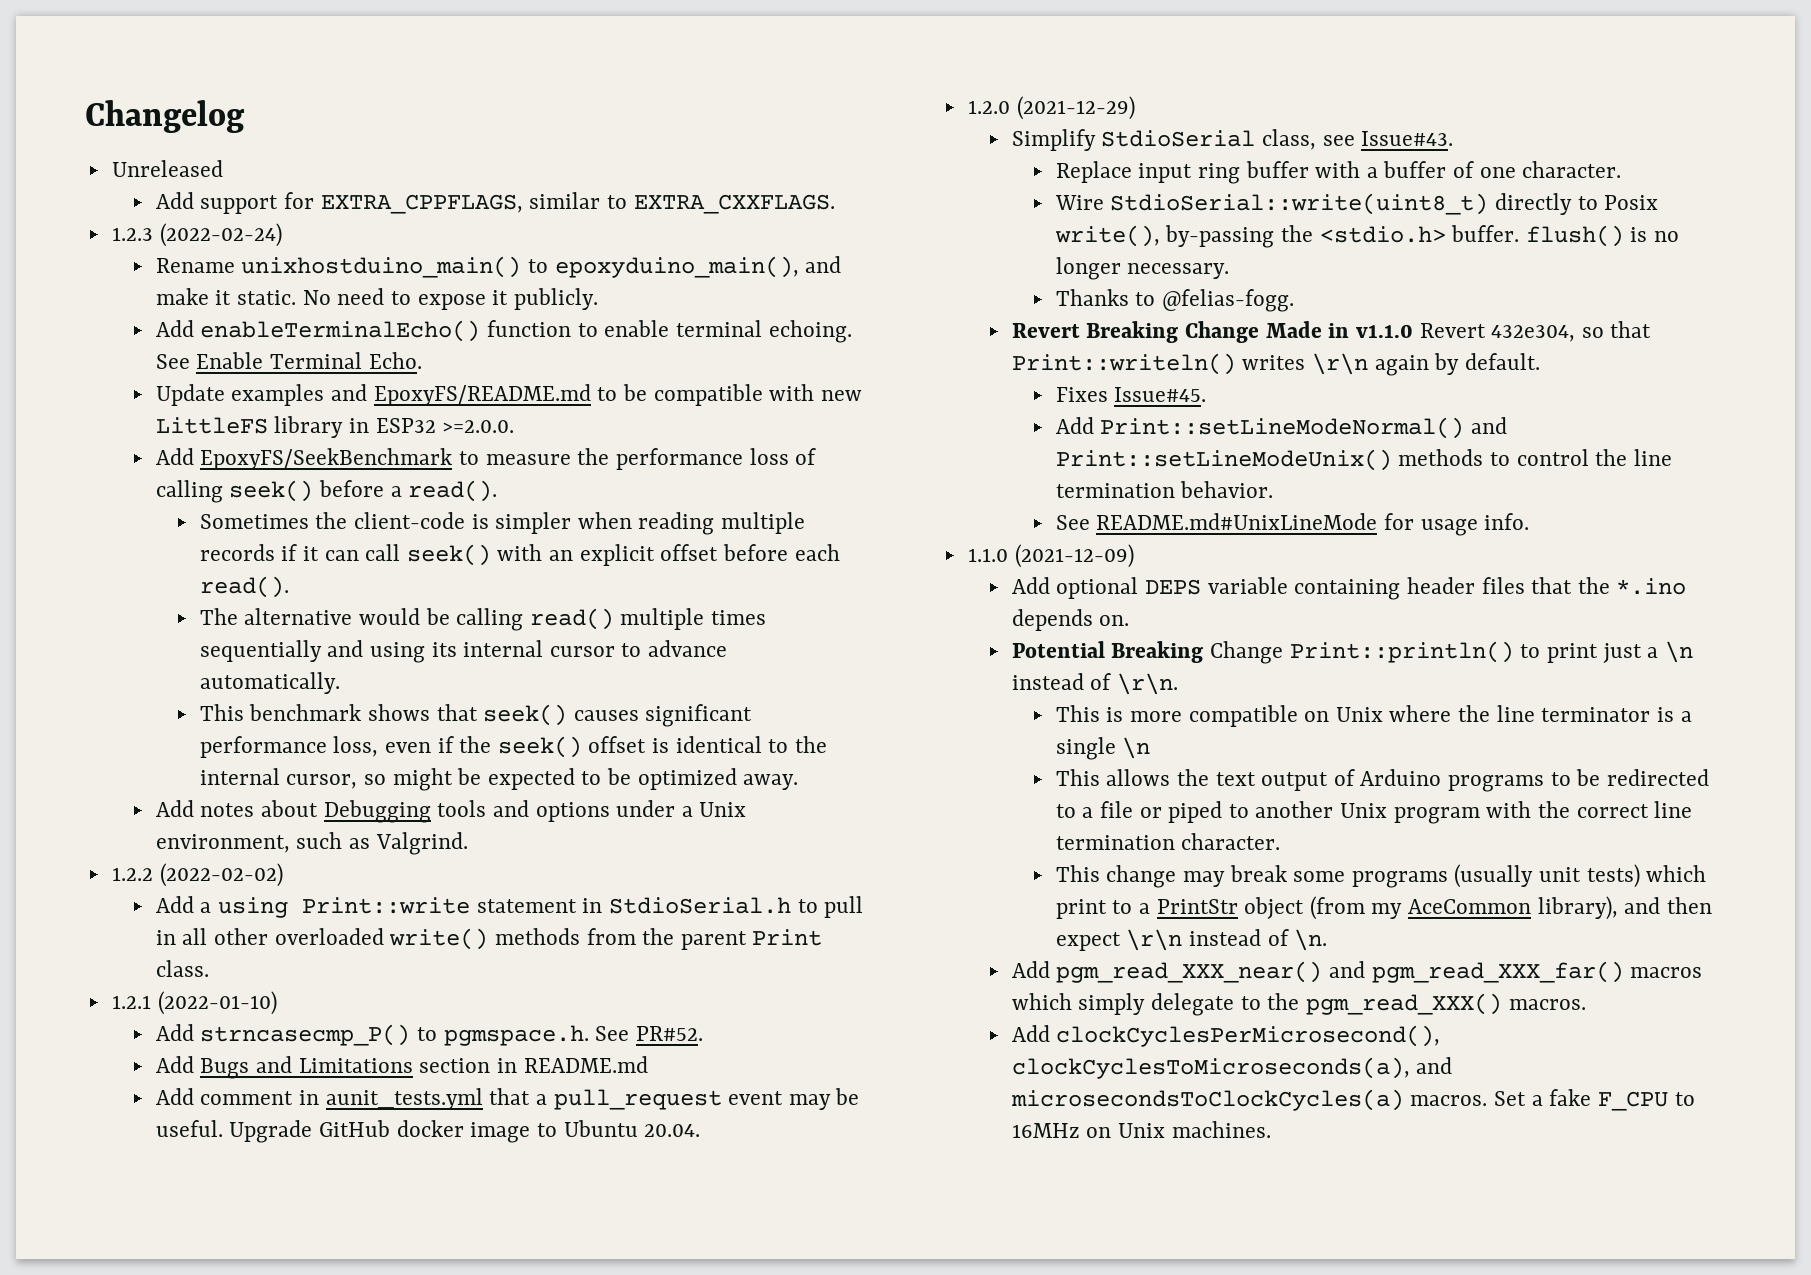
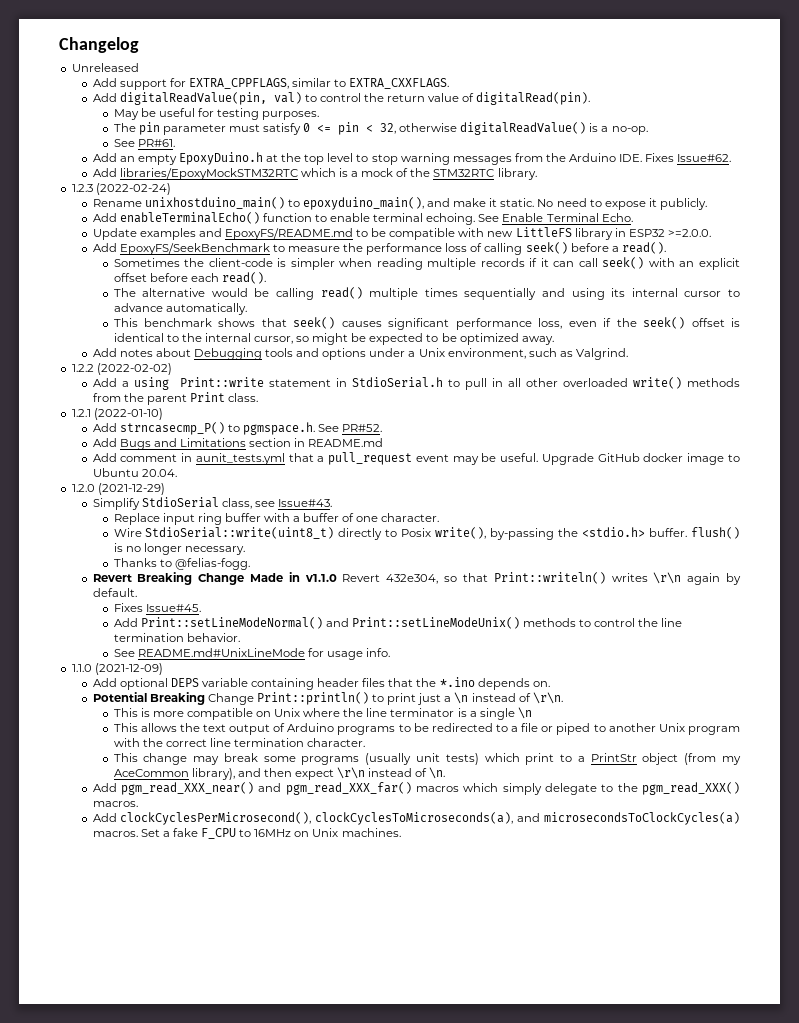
+ Add digitalReadValue(pin, val) to control the return value of digitalRead(pin).
+ May be useful for testing purposes.
+ The pin parameter must satisfy 0 <= pin < 32, otherwise digitalReadValue() is a no-op.
+ See PR#61.
+ Add an empty EpoxyDuino.h at the top level to stop warning messages from the Arduino IDE. Fixes Issue#62.
+ Add libraries/EpoxyMockSTM32RTC which is a mock of the STM32RTC library.

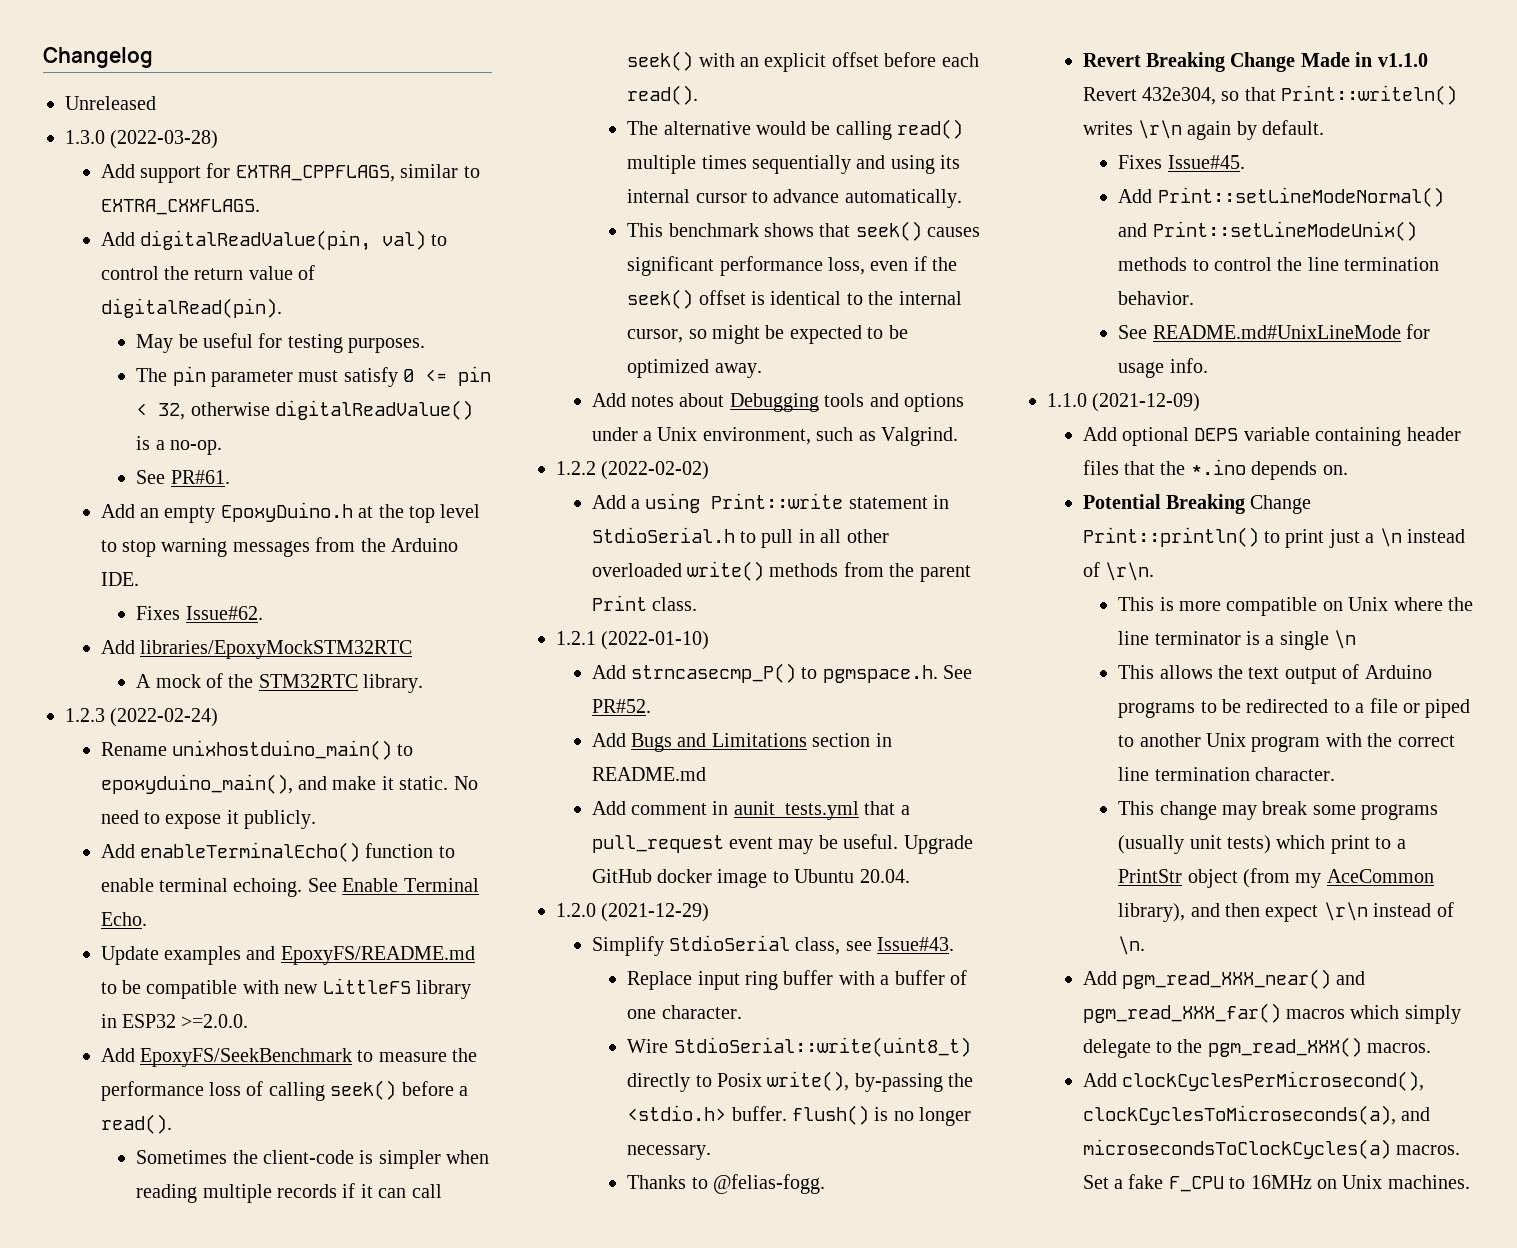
+ 1.3.0 (2022-03-28)
- Add an empty EpoxyDuino.h at the top level to stop warning messages from the Arduino IDE. Fixes Issue#62.
+ Add an empty EpoxyDuino.h at the top level to stop warning messages from the Arduino IDE.
+ Fixes Issue#62.
- Add libraries/EpoxyMockSTM32RTC which is a mock of the STM32RTC library.
+ Add libraries/EpoxyMockSTM32RTC
+ A mock of the STM32RTC library.

